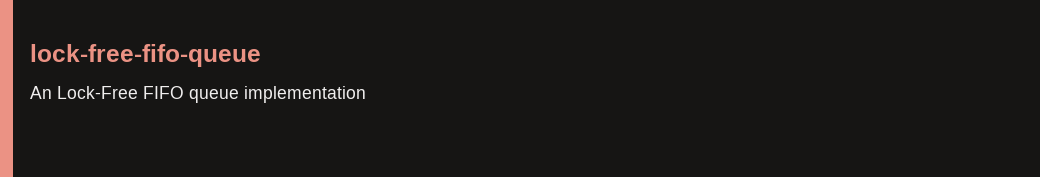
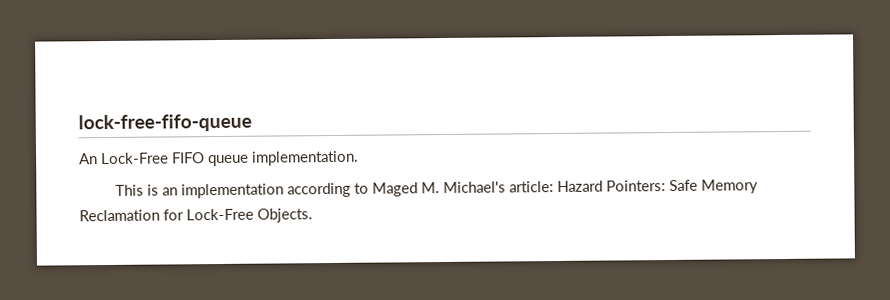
- An Lock-Free FIFO queue implementation
+ An Lock-Free FIFO queue implementation.
+ This is an implementation according to Maged M. Michael's article: Hazard Pointers: Safe Memory Reclamation for Lock-Free Objects.

